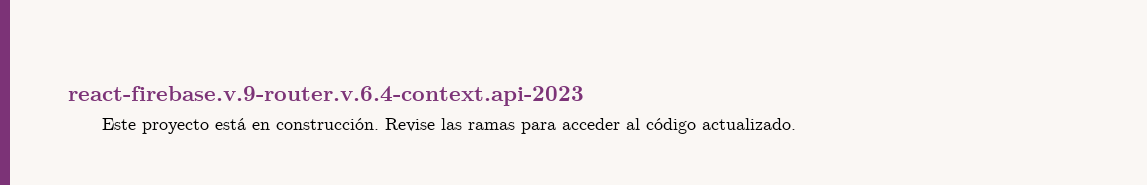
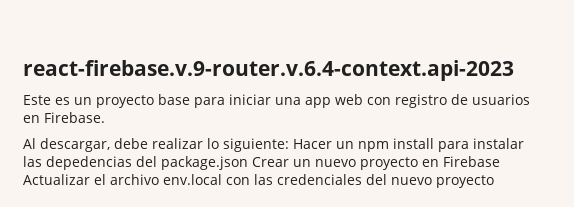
- Este proyecto está en construcción. Revise las ramas para acceder al código actualizado.
+ Este es un proyecto base para iniciar una app web con registro de usuarios en Firebase.
+ Al descargar, debe realizar lo siguiente: Hacer un npm install para instalar las depedencias del package.json Crear un nuevo proyecto en Firebase Actualizar el archivo env.local con las credenciales del nuevo proyecto

